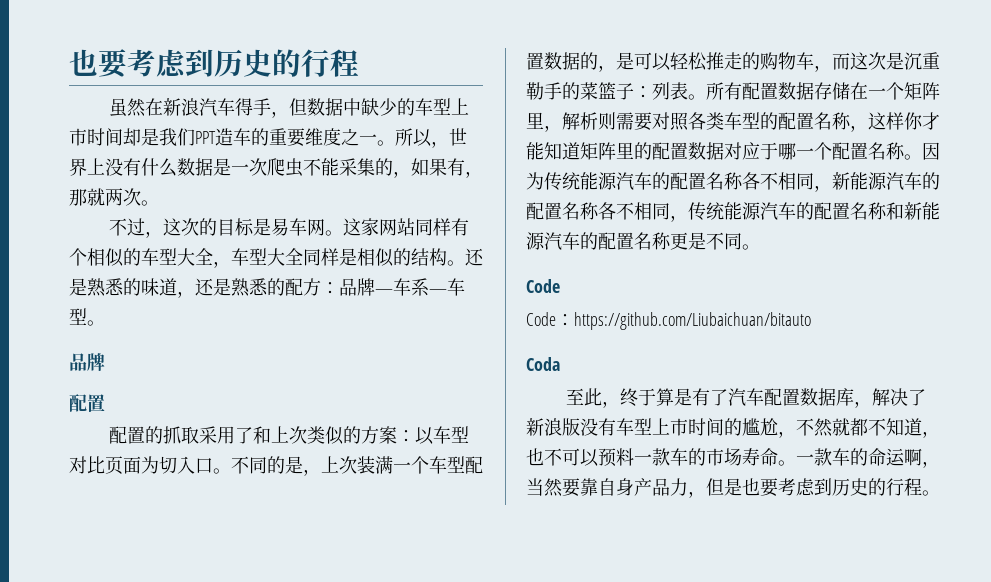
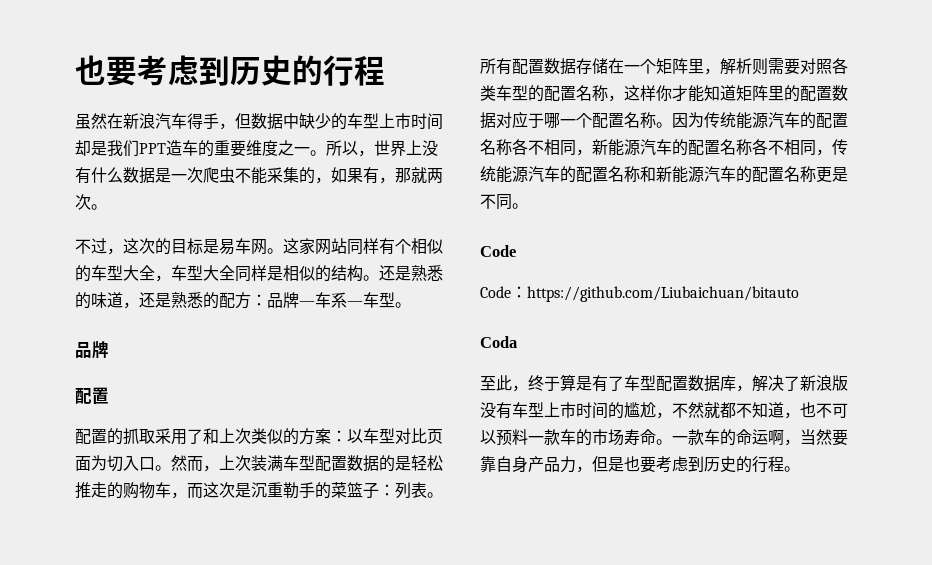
- 不同的是，上次装满一个车型配置数据的，是可以轻松推走的购物车，而这次是沉重勒手的菜篮子：列表。
+ 然而，上次装满车型配置数据的是轻松推走的购物车，而这次是沉重勒手的菜篮子：列表。
- 至此，终于算是有了汽车配置数据库，解决了新浪版没有车型上市时间的尴尬，不然就都不知道，也不可以预料一款车的市场寿命。
+ 至此，终于算是有了车型配置数据库，解决了新浪版没有车型上市时间的尴尬，不然就都不知道，也不可以预料一款车的市场寿命。

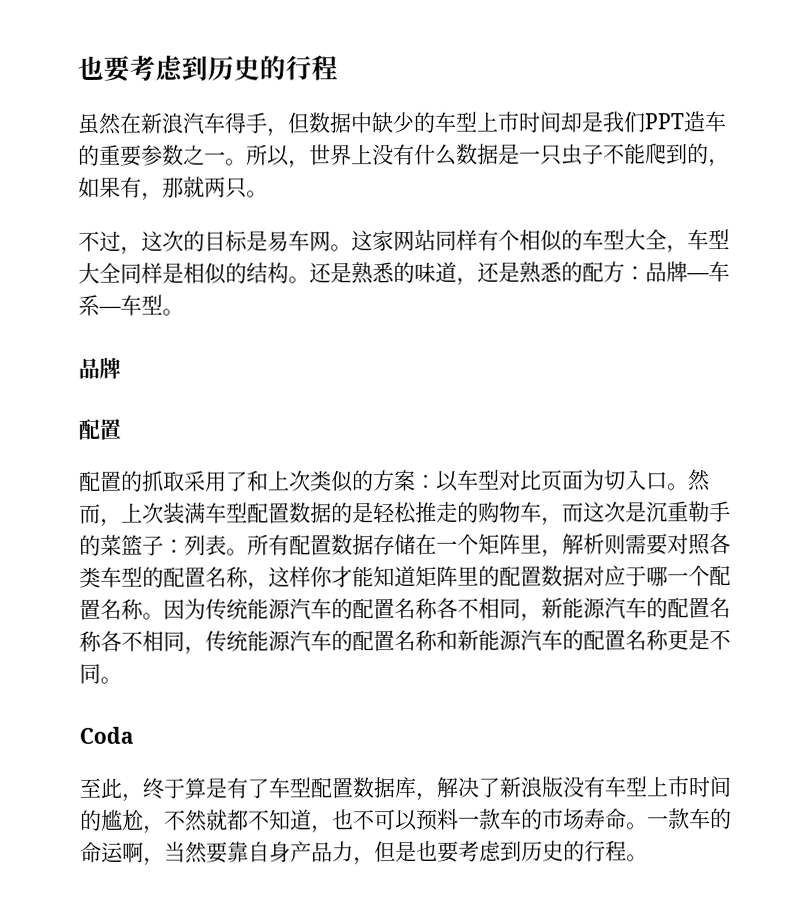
- 虽然在新浪汽车得手，但数据中缺少的车型上市时间却是我们PPT造车的重要维度之一。
+ 虽然在新浪汽车得手，但数据中缺少的车型上市时间却是我们PPT造车的重要参数之一。
- 所以，世界上没有什么数据是一次爬虫不能采集的，如果有，那就两次。
+ 所以，世界上没有什么数据是一只虫子不能爬到的，如果有，那就两只。
  因为传统能源汽车的配置名称各不相同，新能源汽车的配置名称各不相同，传统能源汽车的配置名称和新能源汽车的配置名称更是不同。
- Code
- Code：https://github.com/Liubaichuan/bitauto

